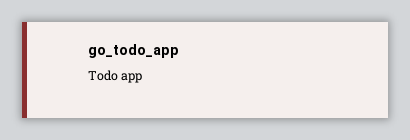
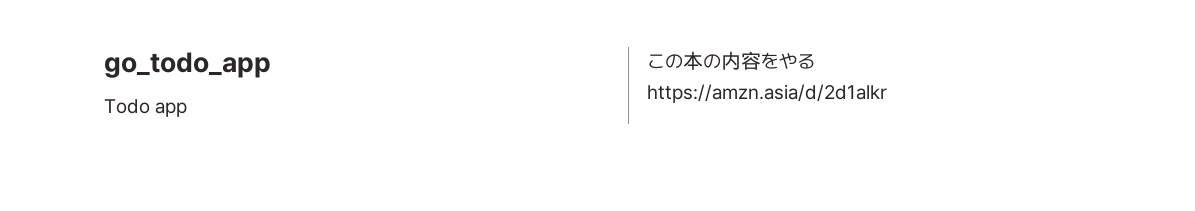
+ この本の内容をやる
+ https://amzn.asia/d/2d1alkr

